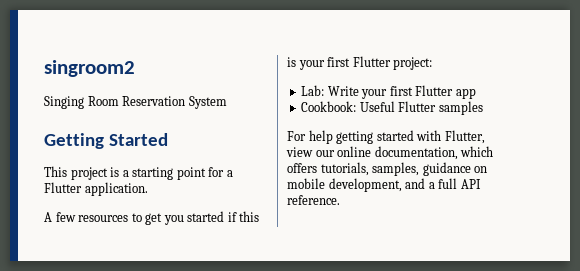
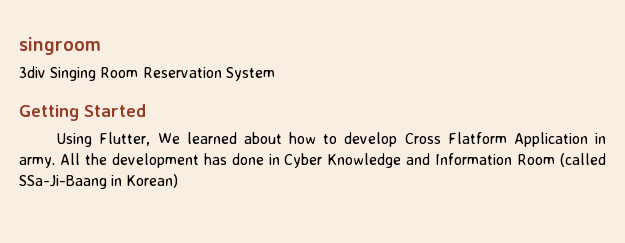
- singroom2
- Singing Room Reservation System
+ singroom
+ 3div Singing Room Reservation System
- This project is a starting point for a Flutter application.
- A few resources to get you started if this is your first Flutter project:
- Lab: Write your first Flutter app
- Cookbook: Useful Flutter samples
- For help getting started with Flutter, view our online documentation, which offers tutorials, samples, guidance on mobile development, and a full API reference.
+ Using Flutter, We learned about how to develop Cross Flatform Application in army. All the development has done in Cyber Knowledge and Information Room (called SSa-Ji-Baang in Korean)

